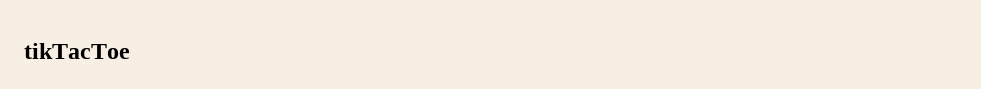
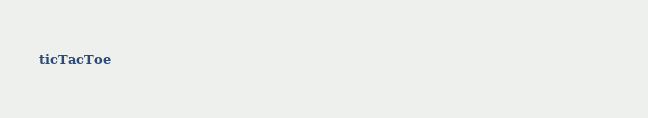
- tikTacToe
+ ticTacToe

